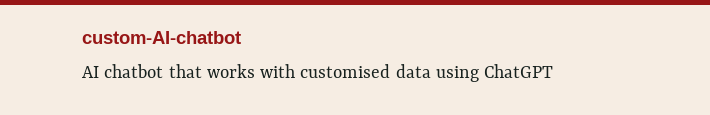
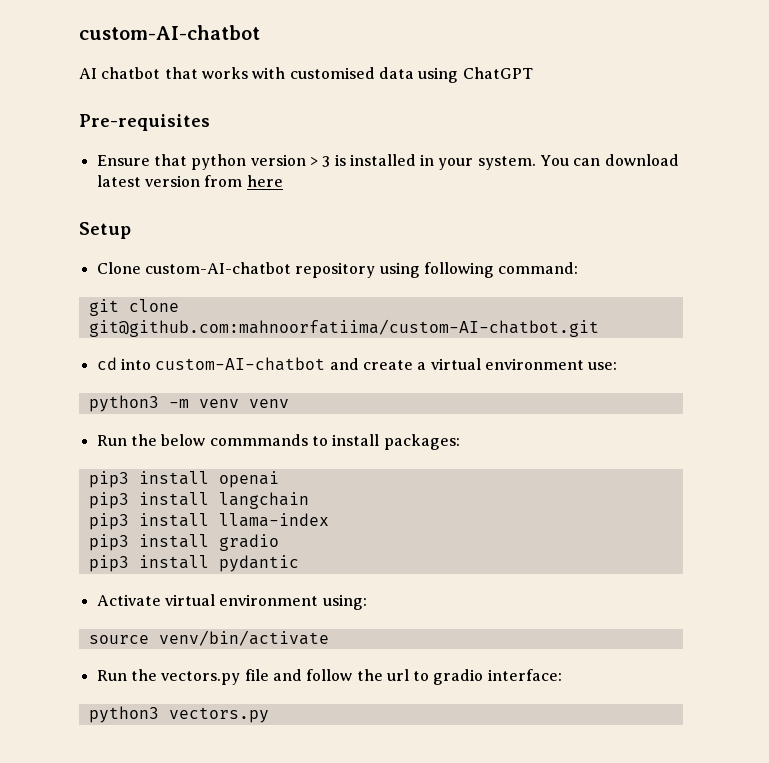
+ Pre-requisites
+ Ensure that python version > 3 is installed in your system. You can download latest version from here
+ Setup
+ Clone custom-AI-chatbot repository using following command:
+ git clone git@github.com:mahnoorfatiima/custom-AI-chatbot.git
+ cd into custom-AI-chatbot and create a virtual environment use:
+ python3 -m venv venv
+ Run the below commmands to install packages:
+ pip3 install openai
+ pip3 install langchain
+ pip3 install llama-index
+ pip3 install gradio
+ pip3 install pydantic
+ Activate virtual environment using:
+ source venv/bin/activate
+ Run the vectors.py file and follow the url to gradio interface:
+ python3 vectors.py

